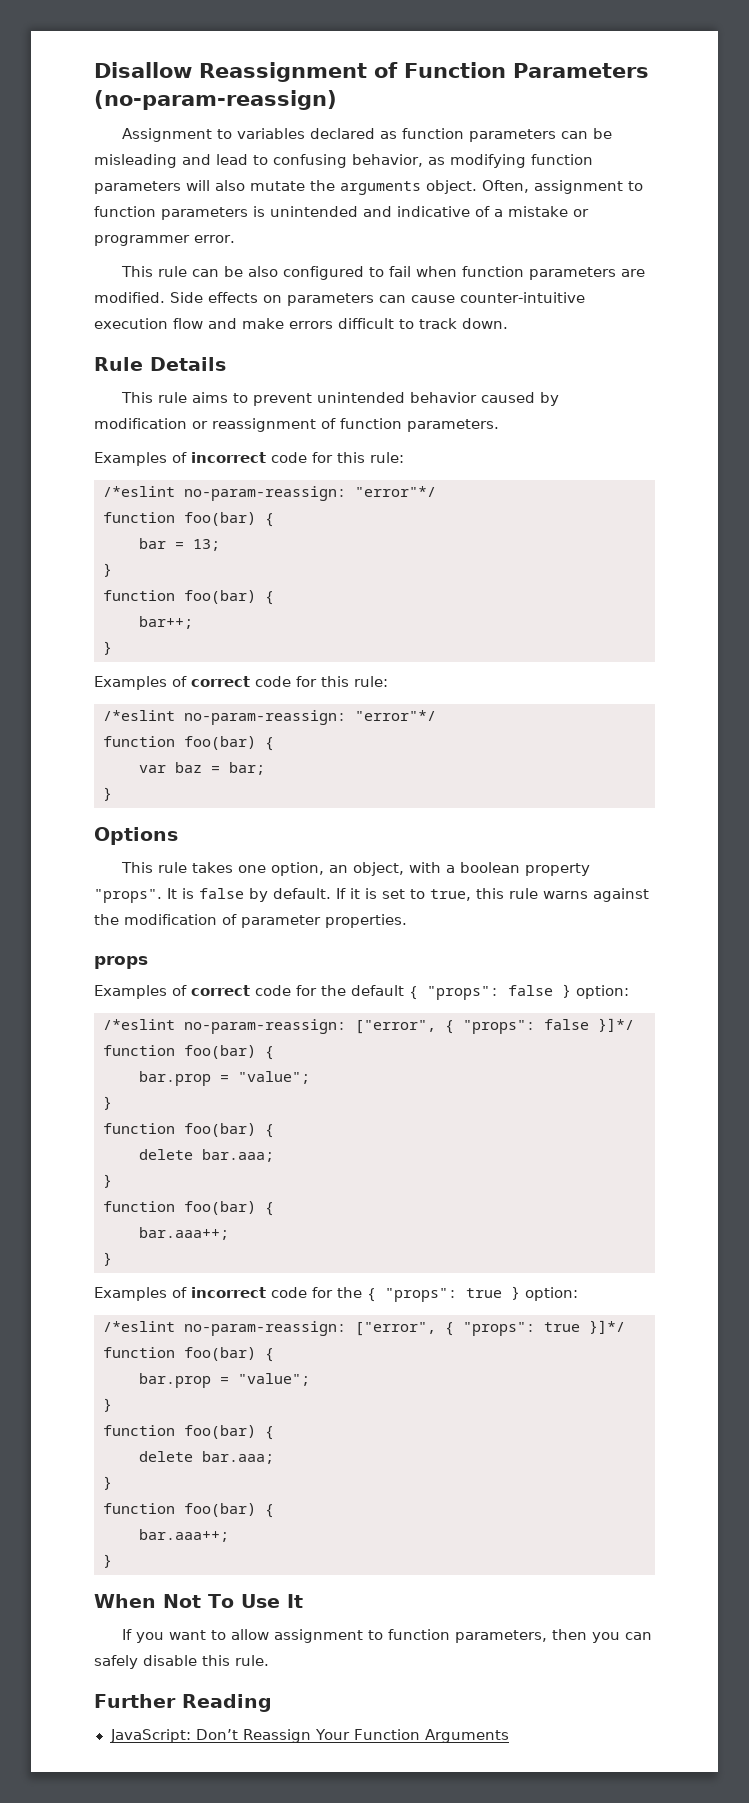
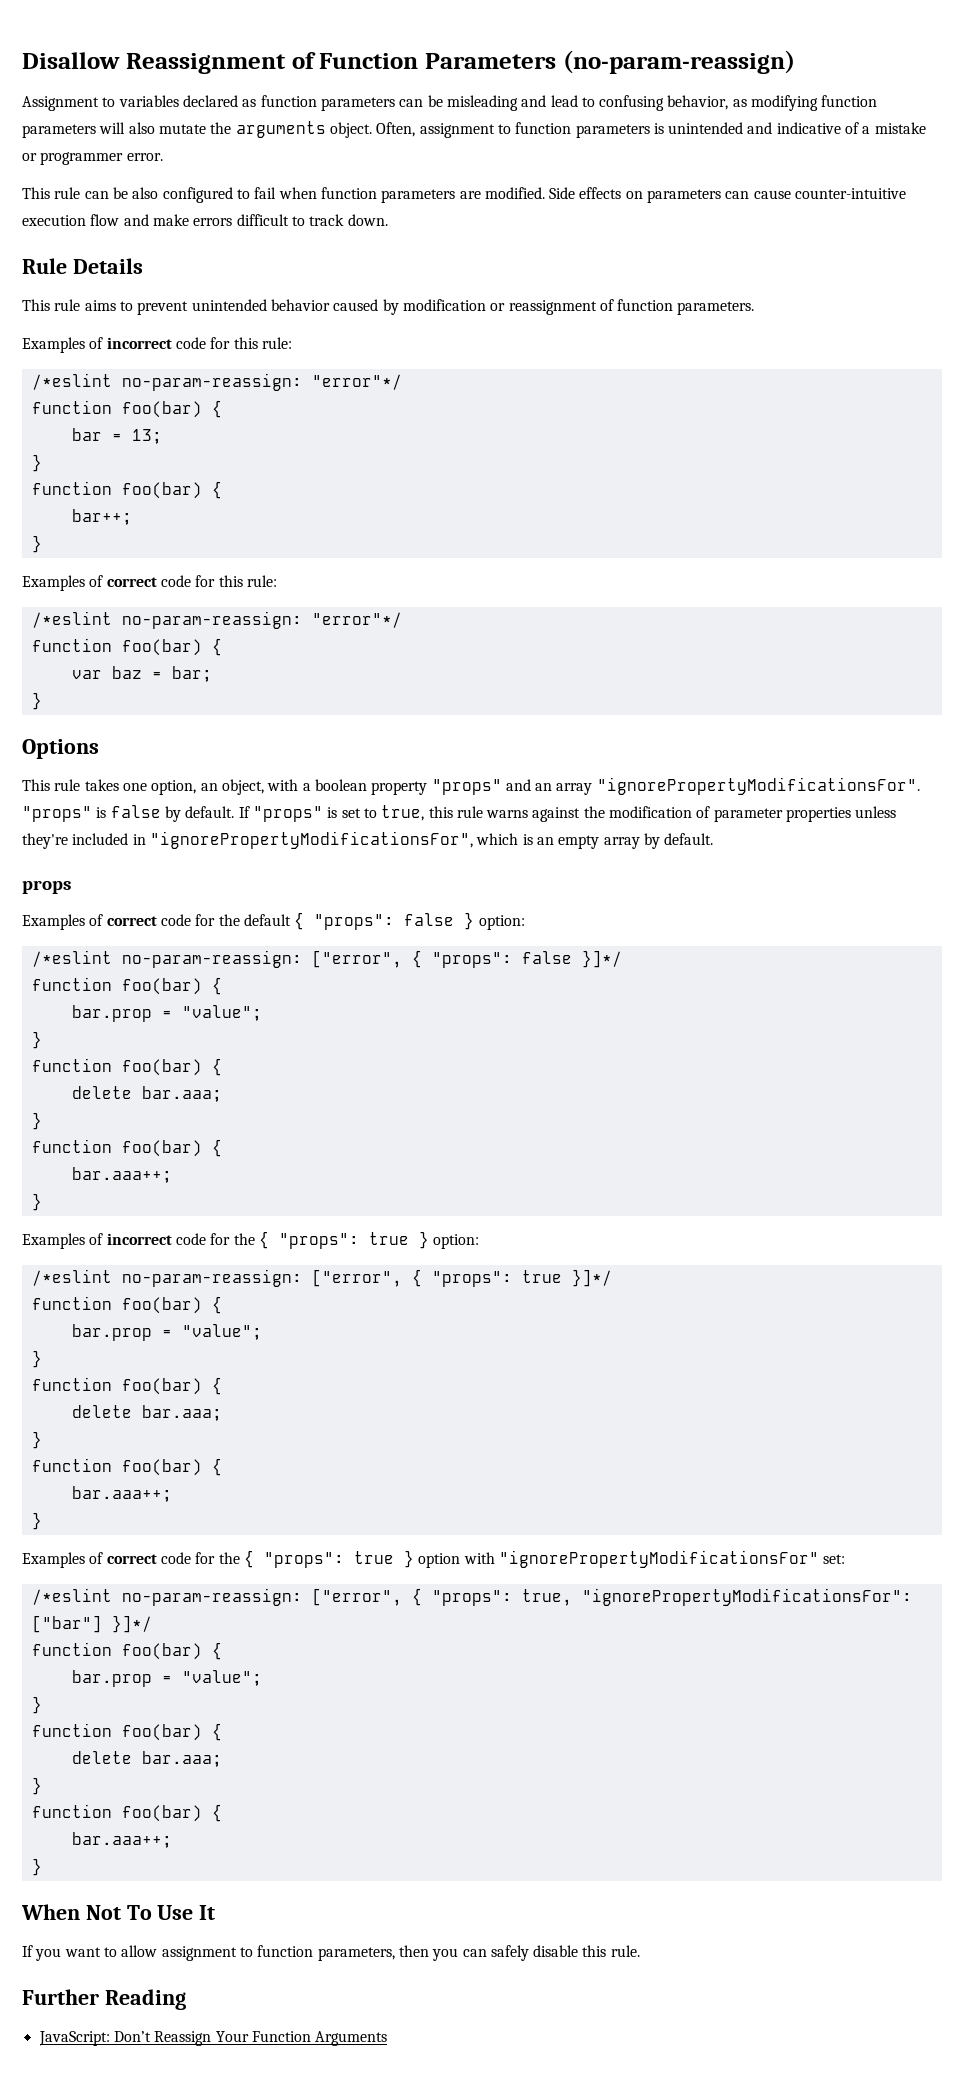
- This rule takes one option, an object, with a boolean property "props". It is false by default.
+ This rule takes one option, an object, with a boolean property "props" and an array "ignorePropertyModificationsFor". "props" is false by default.
- If it is set to true, this rule warns against the modification of parameter properties.
+ If "props" is set to true, this rule warns against the modification of parameter properties unless they're included in "ignorePropertyModificationsFor", which is an empty array by default.
+ Examples of correct code for the { "props": true } option with "ignorePropertyModificationsFor" set:
+ /*eslint no-param-reassign: ["error", { "props": true, "ignorePropertyModificationsFor": ["bar"] }]*/
+ function foo(bar) {
+ bar.prop = "value";
+ }
+ function foo(bar) {
+ delete bar.aaa;
+ }
+ function foo(bar) {
+ bar.aaa++;
+ }

